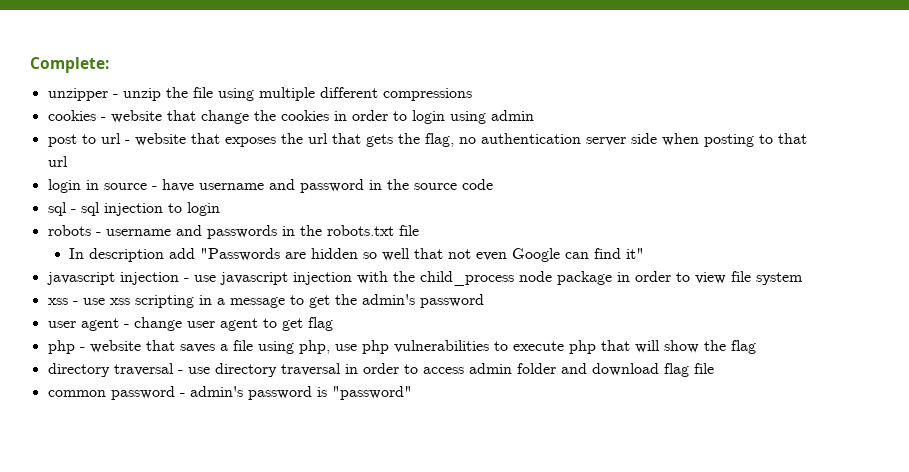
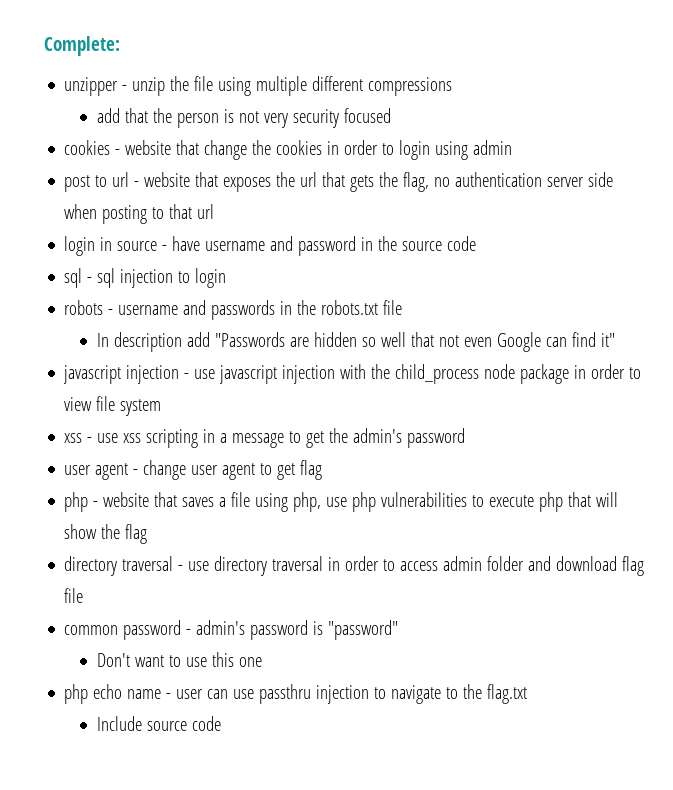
+ add that the person is not very security focused
+ Don't want to use this one
+ php echo name - user can use passthru injection to navigate to the flag.txt
+ Include source code

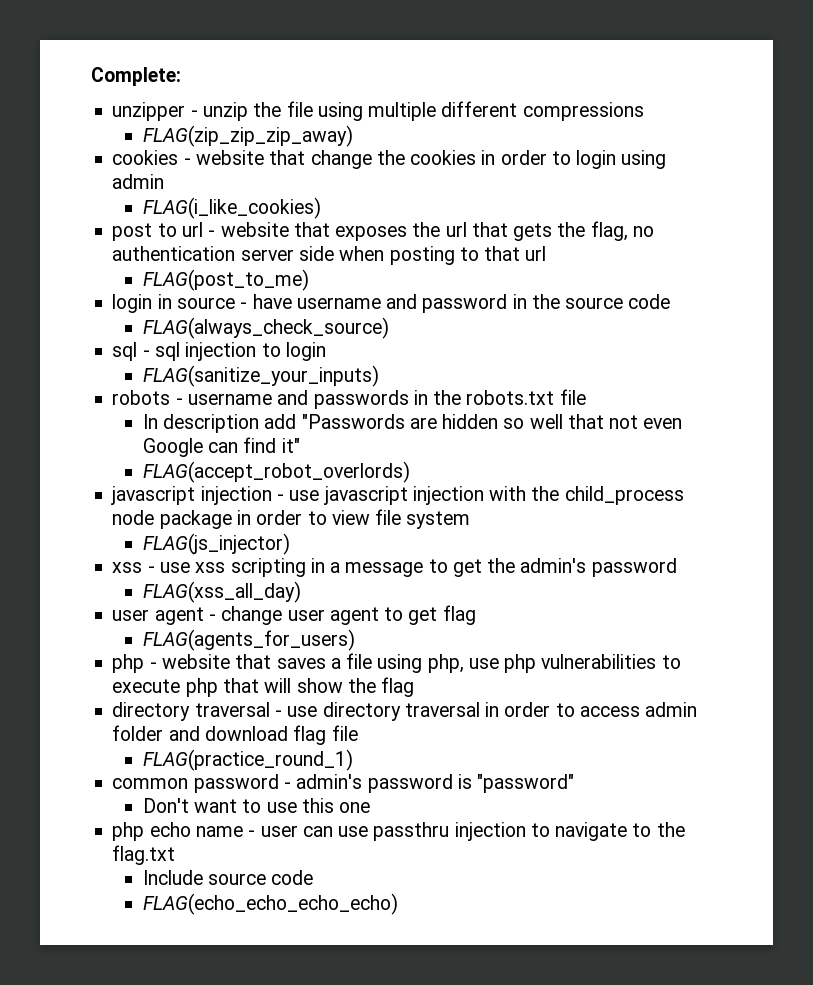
- add that the person is not very security focused
+ FLAG(zip_zip_zip_away)
+ FLAG(i_like_cookies)
+ FLAG(post_to_me)
+ FLAG(always_check_source)
+ FLAG(sanitize_your_inputs)
+ FLAG(accept_robot_overlords)
+ FLAG(js_injector)
+ FLAG(xss_all_day)
+ FLAG(agents_for_users)
+ FLAG(practice_round_1)
+ FLAG(echo_echo_echo_echo)

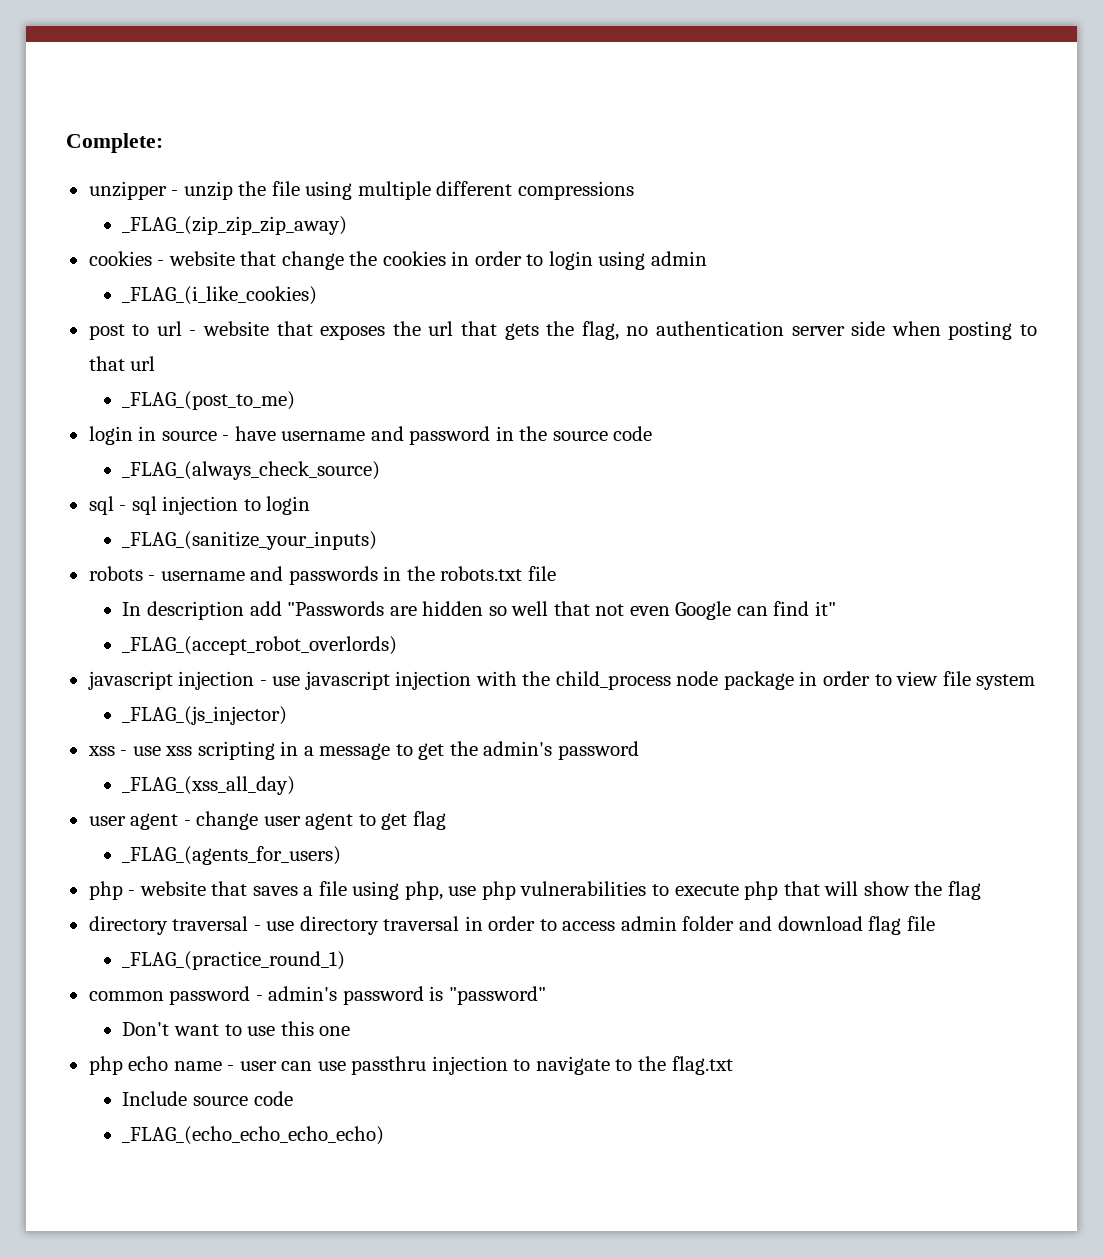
- FLAG(zip_zip_zip_away)
+ _FLAG_(zip_zip_zip_away)
- FLAG(i_like_cookies)
+ _FLAG_(i_like_cookies)
- FLAG(post_to_me)
+ _FLAG_(post_to_me)
- FLAG(always_check_source)
+ _FLAG_(always_check_source)
- FLAG(sanitize_your_inputs)
+ _FLAG_(sanitize_your_inputs)
- FLAG(accept_robot_overlords)
+ _FLAG_(accept_robot_overlords)
- FLAG(js_injector)
+ _FLAG_(js_injector)
- FLAG(xss_all_day)
+ _FLAG_(xss_all_day)
- FLAG(agents_for_users)
+ _FLAG_(agents_for_users)
- FLAG(practice_round_1)
+ _FLAG_(practice_round_1)
- FLAG(echo_echo_echo_echo)
+ _FLAG_(echo_echo_echo_echo)

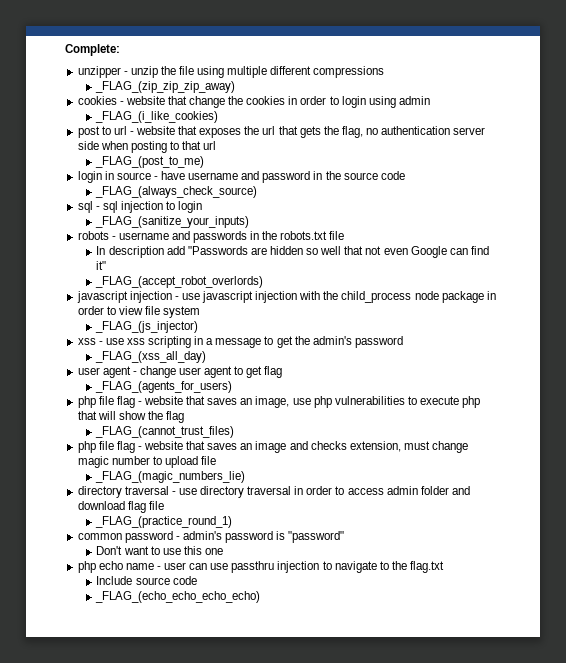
- php - website that saves a file using php, use php vulnerabilities to execute php that will show the flag
+ php file flag - website that saves an image, use php vulnerabilities to execute php that will show the flag
+ _FLAG_(cannot_trust_files)
+ php file flag - website that saves an image and checks extension, must change magic number to upload file
+ _FLAG_(magic_numbers_lie)

